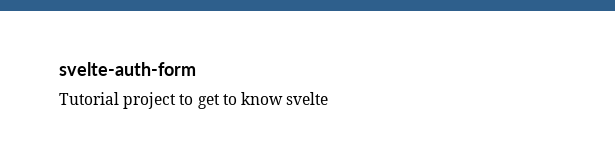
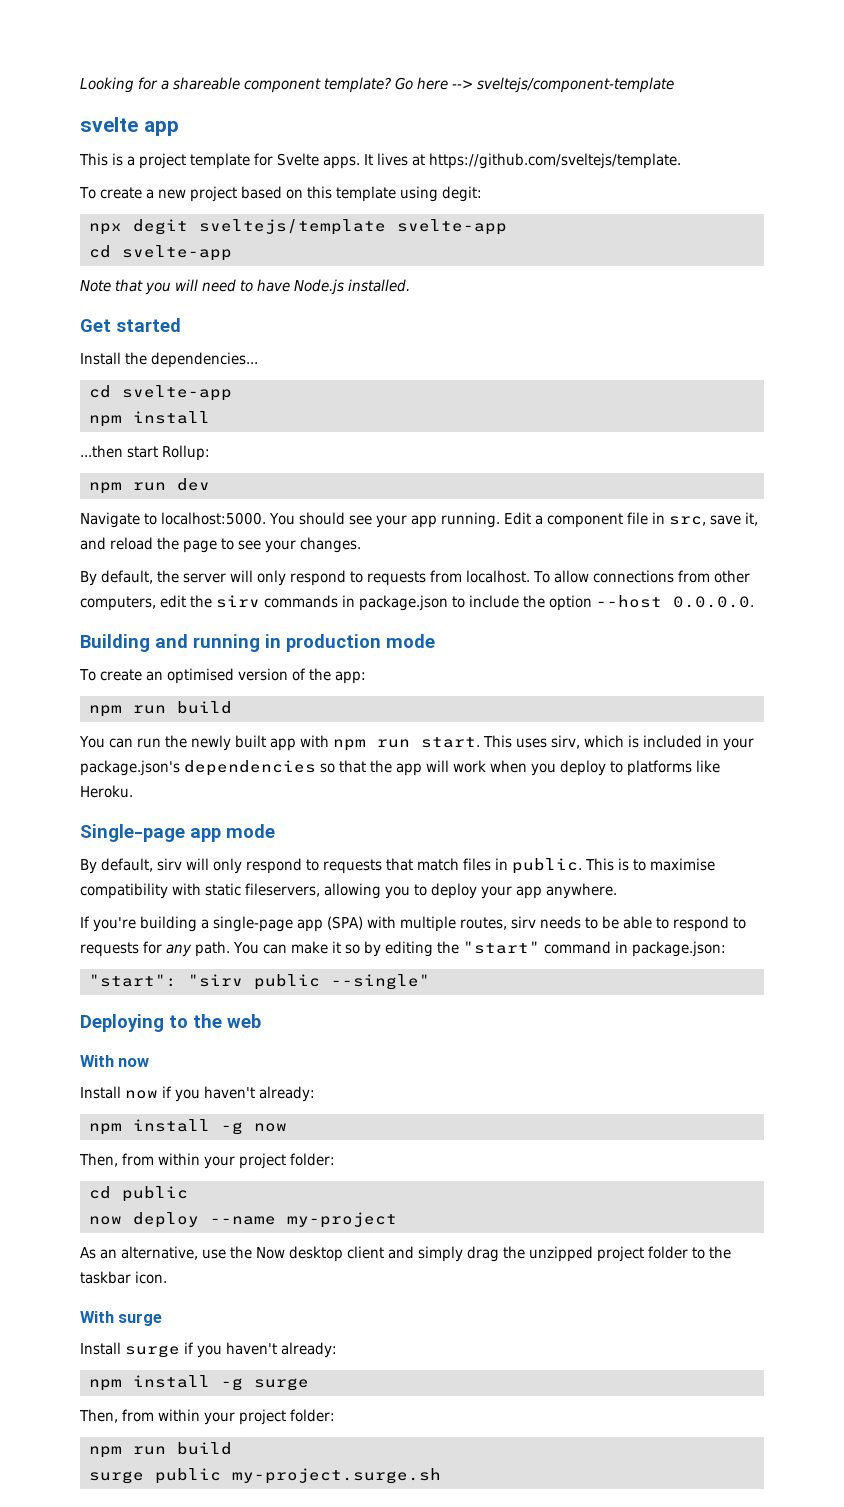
- svelte-auth-form
- Tutorial project to get to know svelte
+ Looking for a shareable component template? Go here --> sveltejs/component-template
+ svelte app
+ This is a project template for Svelte apps. It lives at https://github.com/sveltejs/template.
+ To create a new project based on this template using degit:
+ npx degit sveltejs/template svelte-app
+ cd svelte-app
+ Note that you will need to have Node.js installed.
+ Get started
+ Install the dependencies...
+ cd svelte-app
+ npm install
+ ...then start Rollup:
+ npm run dev
+ Navigate to localhost:5000. You should see your app running. Edit a component file in src, save it, and reload the page to see your changes.
+ By default, the server will only respond to requests from localhost. To allow connections from other computers, edit the sirv commands in package.json to include the option --host 0.0.0.0.
+ Building and running in production mode
+ To create an optimised version of the app:
+ npm run build
+ You can run the newly built app with npm run start. This uses sirv, which is included in your package.json's dependencies so that the app will work when you deploy to platforms like Heroku.
+ Single-page app mode
+ By default, sirv will only respond to requests that match files in public. This is to maximise compatibility with static fileservers, allowing you to deploy your app anywhere.
+ If you're building a single-page app (SPA) with multiple routes, sirv needs to be able to respond to requests for any path. You can make it so by editing the "start" command in package.json:
+ "start": "sirv public --single"
+ Deploying to the web
+ With now
+ Install now if you haven't already:
+ npm install -g now
+ Then, from within your project folder:
+ cd public
+ now deploy --name my-project
+ As an alternative, use the Now desktop client and simply drag the unzipped project folder to the taskbar icon.
+ With surge
+ Install surge if you haven't already:
+ npm install -g surge
+ Then, from within your project folder:
+ npm run build
+ surge public my-project.surge.sh

